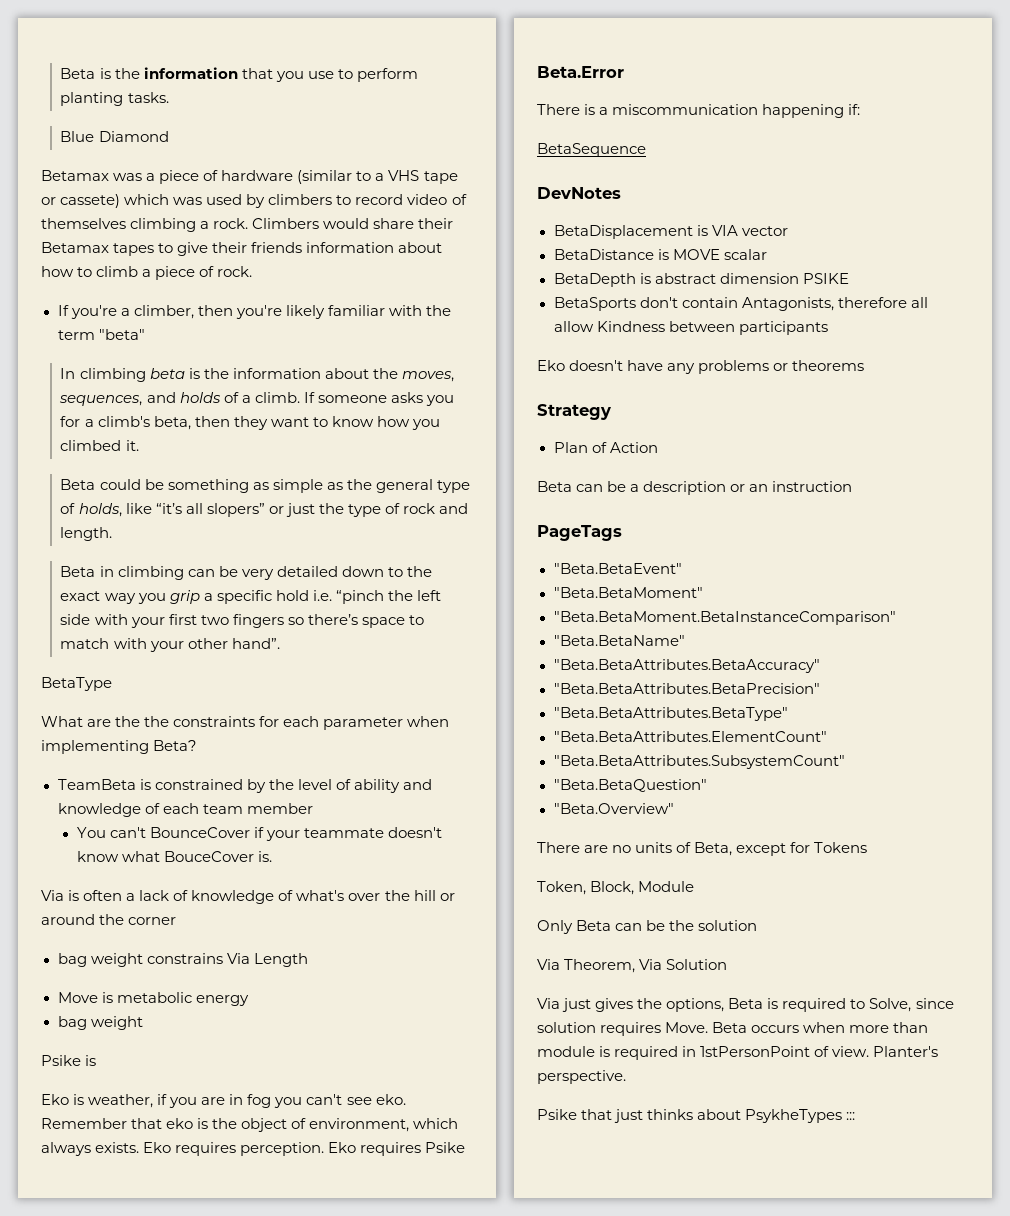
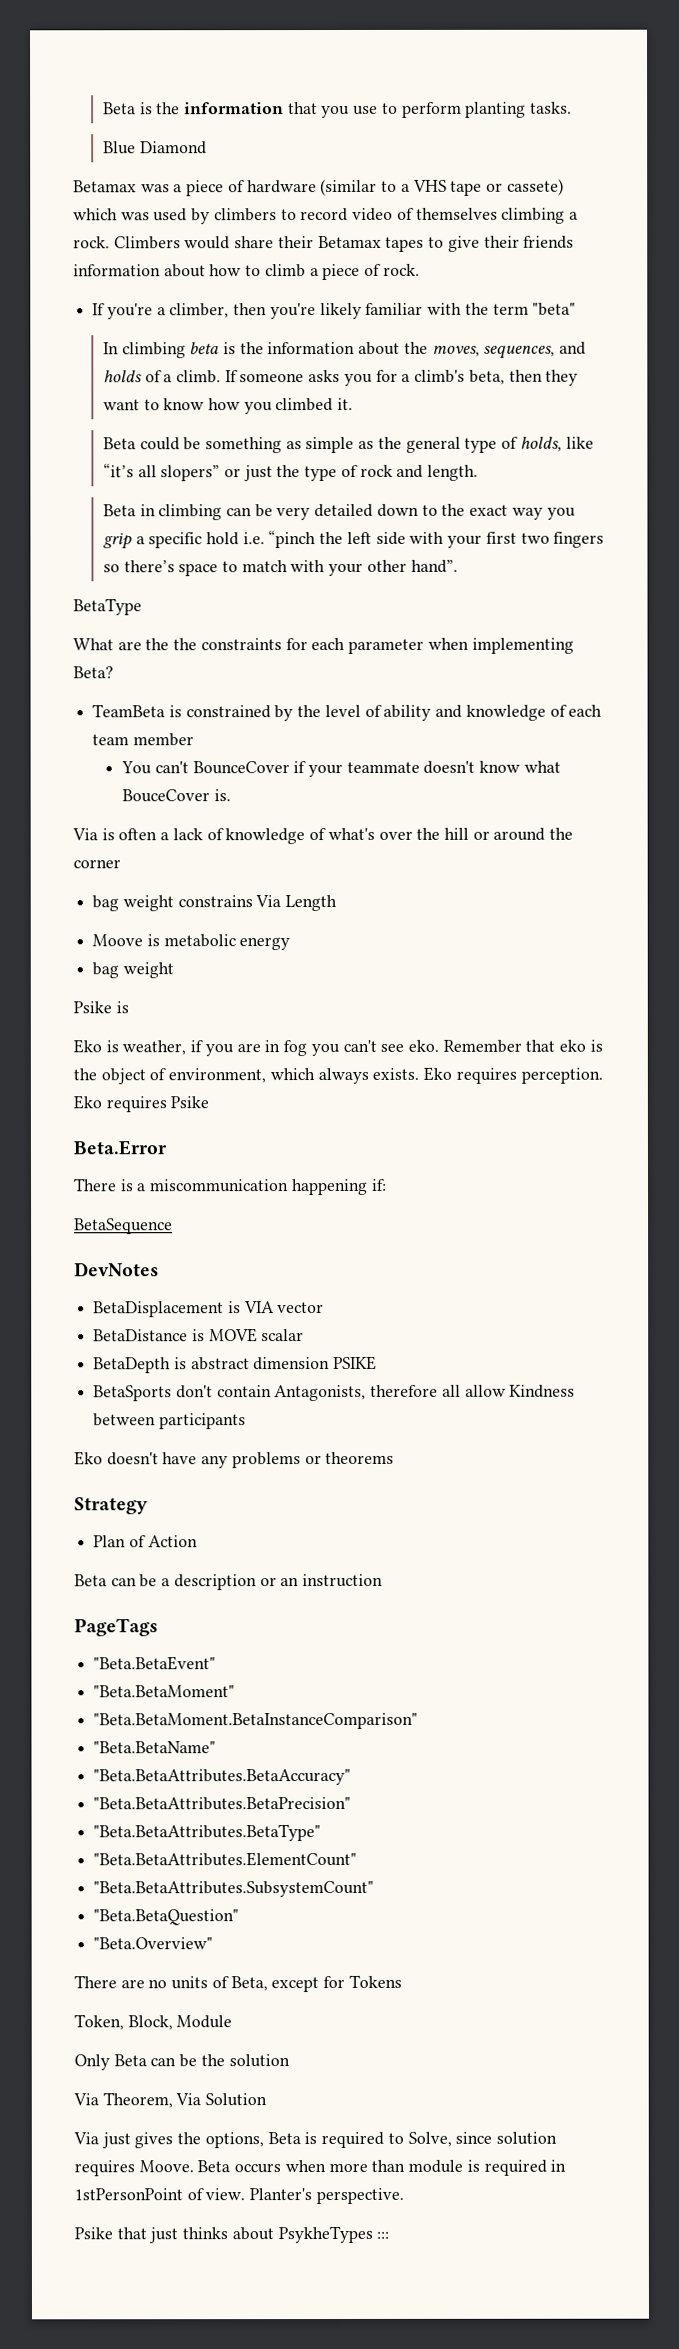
- Move is metabolic energy
+ Moove is metabolic energy
- Via just gives the options, Beta is required to Solve, since solution requires Move.
+ Via just gives the options, Beta is required to Solve, since solution requires Moove.

